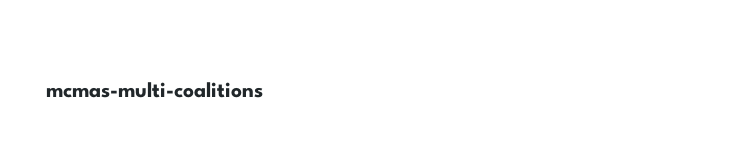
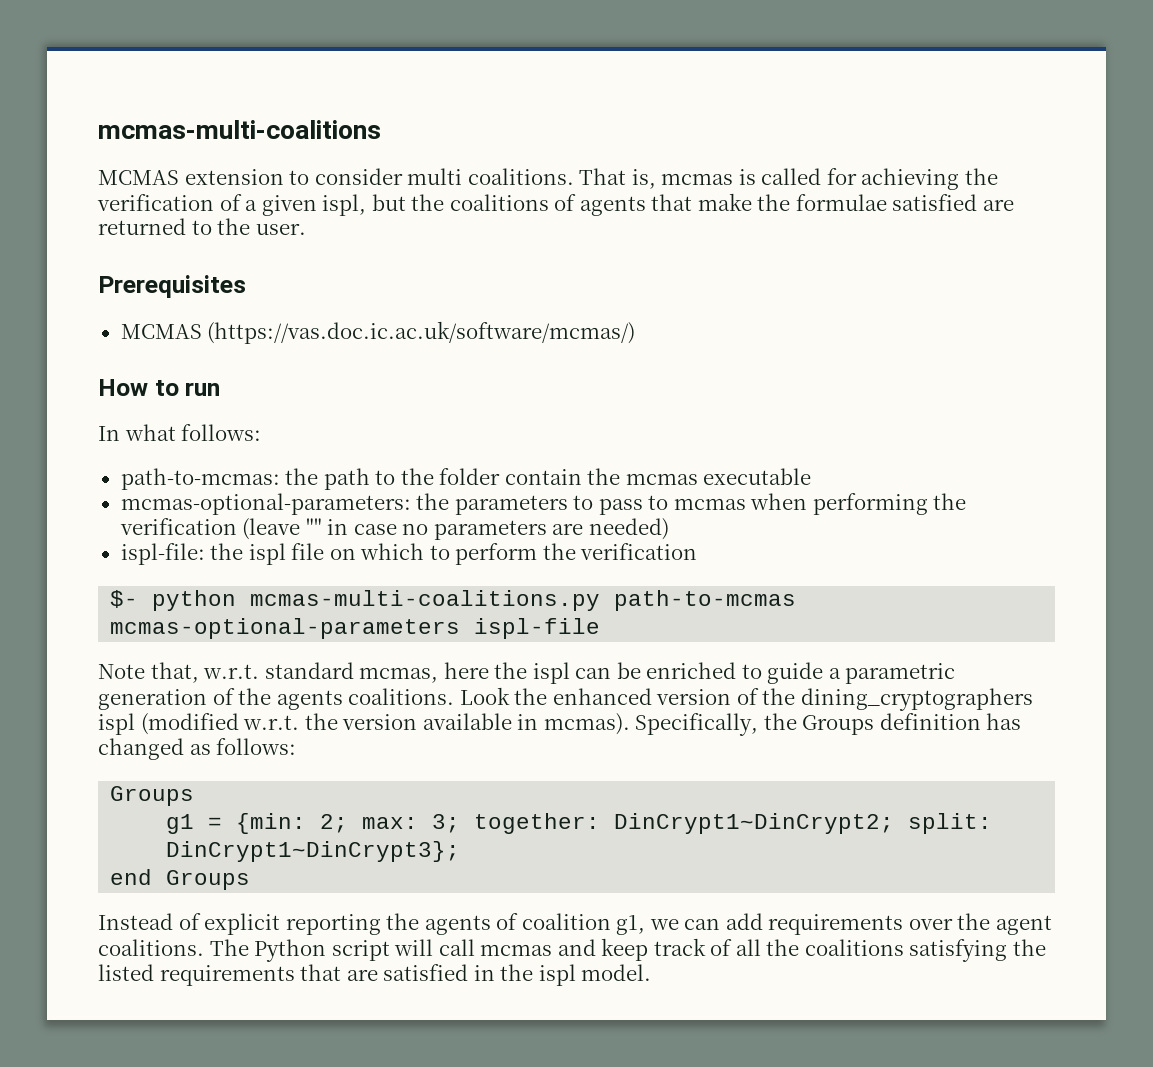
+ MCMAS extension to consider multi coalitions. That is, mcmas is called for achieving the verification of a given ispl, but the coalitions of agents that make the formulae satisfied are returned to the user.
+ Prerequisites
+ MCMAS (https://vas.doc.ic.ac.uk/software/mcmas/)
+ How to run
+ In what follows:
+ path-to-mcmas: the path to the folder contain the mcmas executable
+ mcmas-optional-parameters: the parameters to pass to mcmas when performing the verification (leave "" in case no parameters are needed)
+ ispl-file: the ispl file on which to perform the verification
+ $- python mcmas-multi-coalitions.py path-to-mcmas mcmas-optional-parameters ispl-file
+ Note that, w.r.t. standard mcmas, here the ispl can be enriched to guide a parametric generation of the agents coalitions. Look the enhanced version of the dining_cryptographers ispl (modified w.r.t. the version available in mcmas). Specifically, the Groups definition has changed as follows:
+ Groups
+ g1 = {min: 2; max: 3; together: DinCrypt1~DinCrypt2; split: DinCrypt1~DinCrypt3};
+ end Groups
+ Instead of explicit reporting the agents of coalition g1, we can add requirements over the agent coalitions. The Python script will call mcmas and keep track of all the coalitions satisfying the listed requirements that are satisfied in the ispl model.

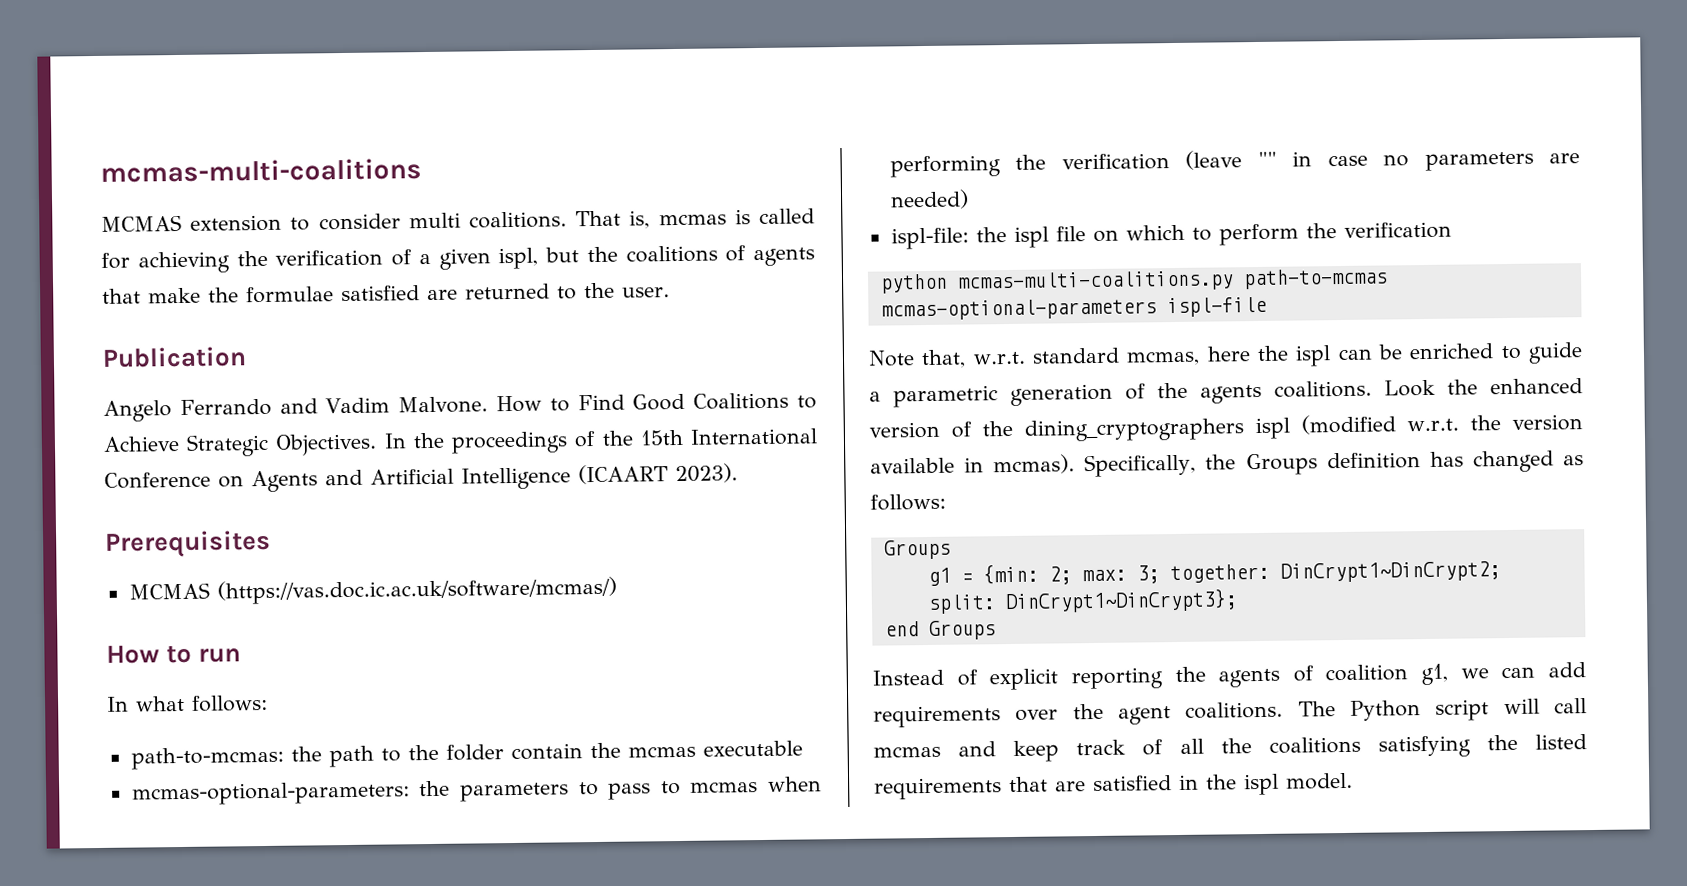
+ Publication
+ Angelo Ferrando and Vadim Malvone. How to Find Good Coalitions to Achieve Strategic Objectives. In the proceedings of the 15th International Conference on Agents and Artificial Intelligence (ICAART 2023).
- $- python mcmas-multi-coalitions.py path-to-mcmas mcmas-optional-parameters ispl-file
+ python mcmas-multi-coalitions.py path-to-mcmas mcmas-optional-parameters ispl-file

